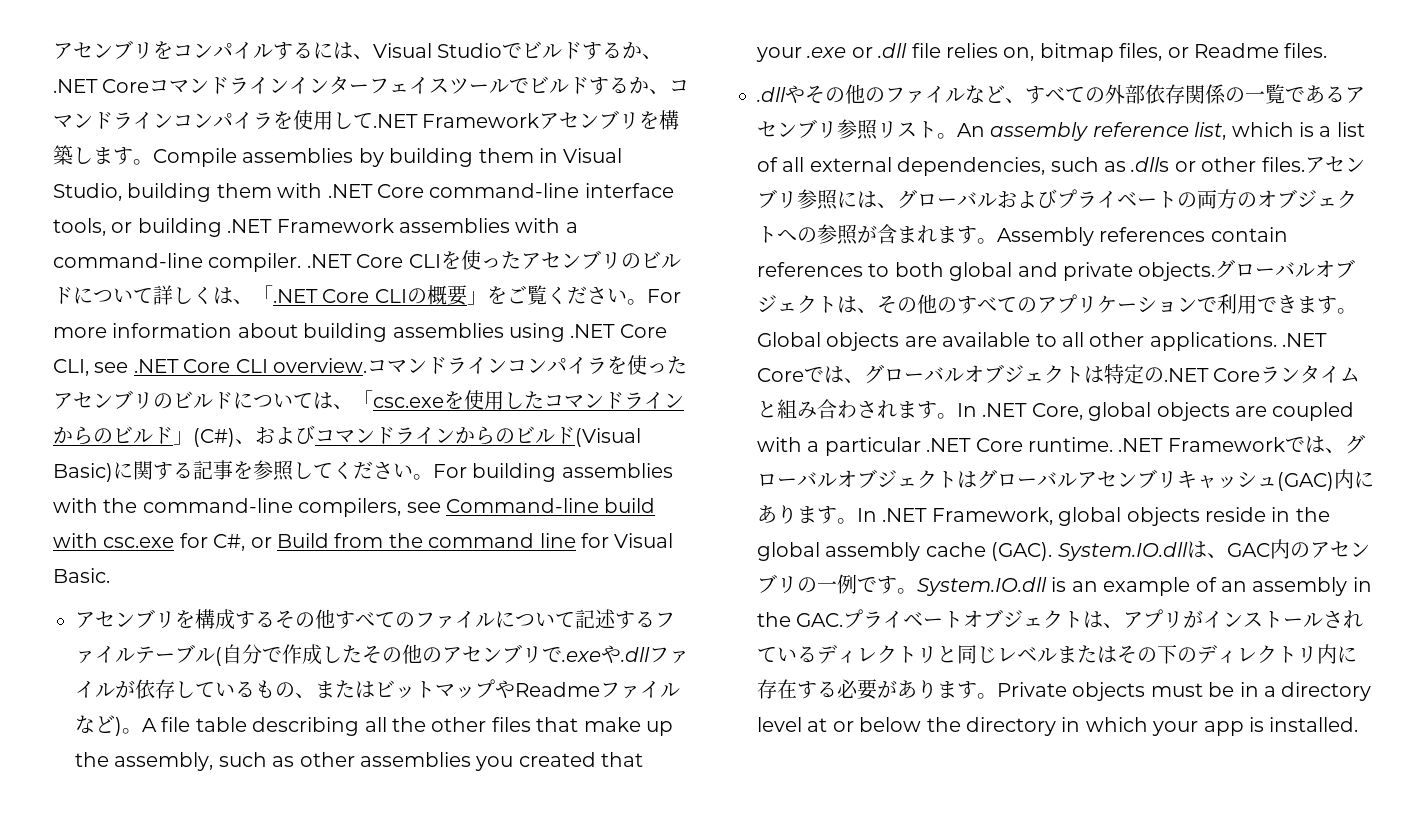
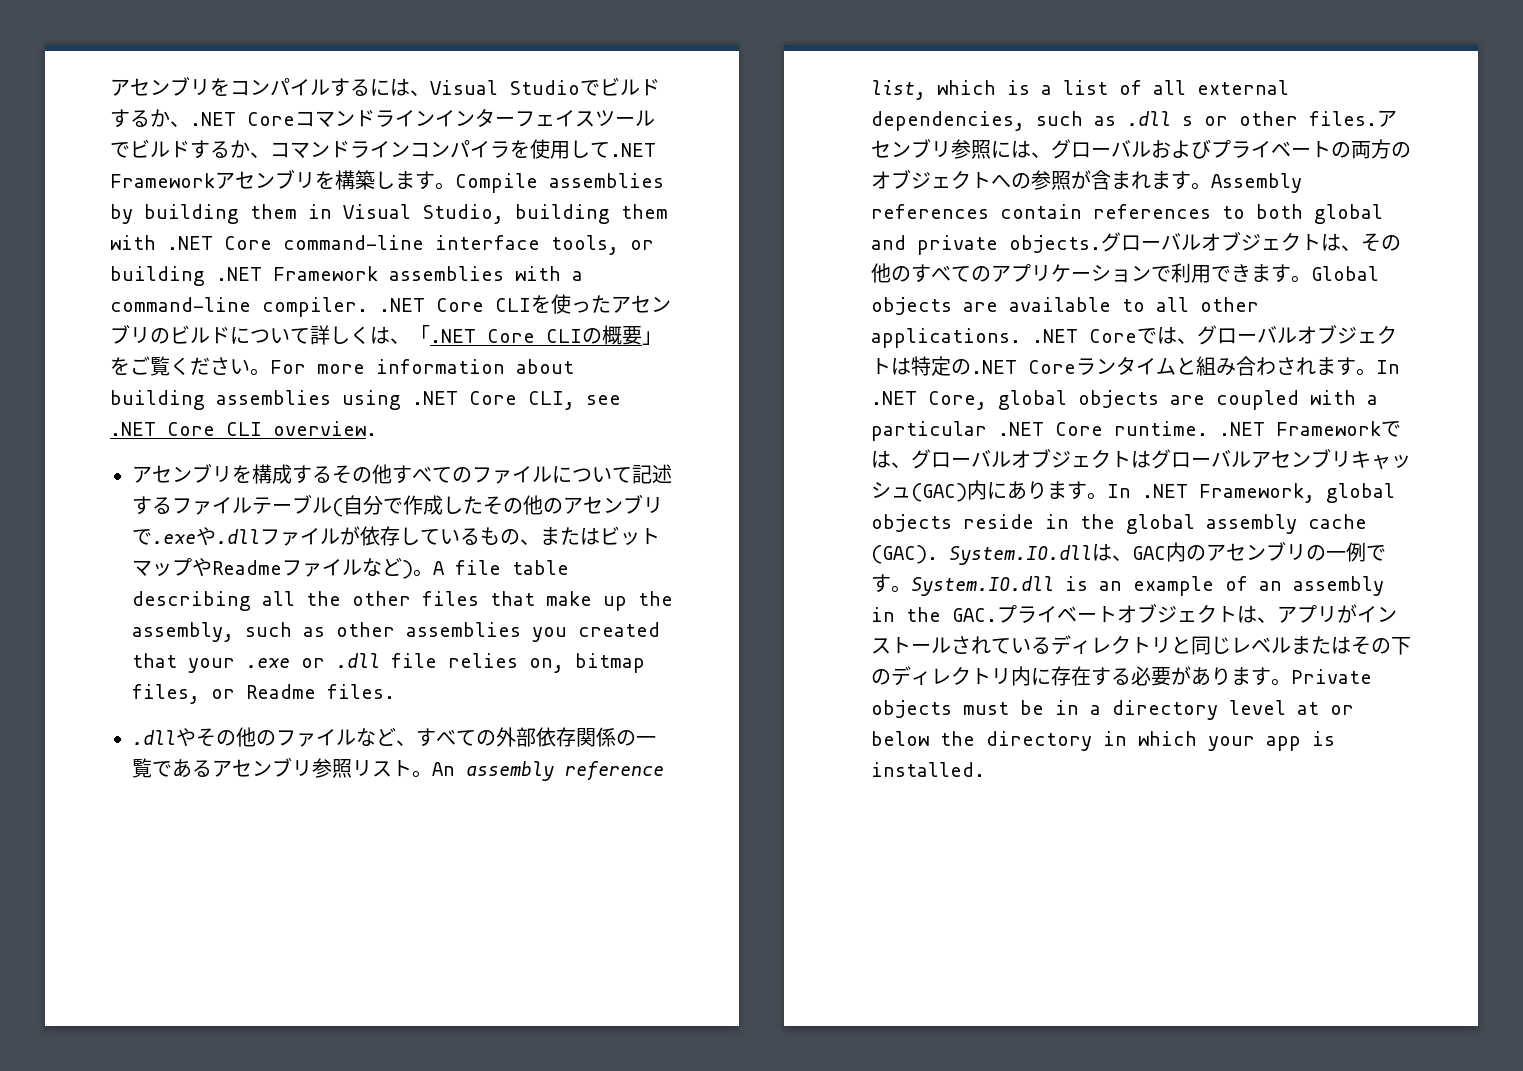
- コマンドラインコンパイラを使ったアセンブリのビルドについては、「csc.exeを使用したコマンドラインからのビルド」(C#)、およびコマンドラインからのビルド(Visual Basic)に関する記事を参照してください。For building assemblies with the command-line compilers, see Command-line build with csc.exe for C#, or Build from the command line for Visual Basic.
- An assembly reference list, which is a list of all external dependencies, such as .dlls or other files.
+ An assembly reference list, which is a list of all external dependencies, such as .dll s or other files.

